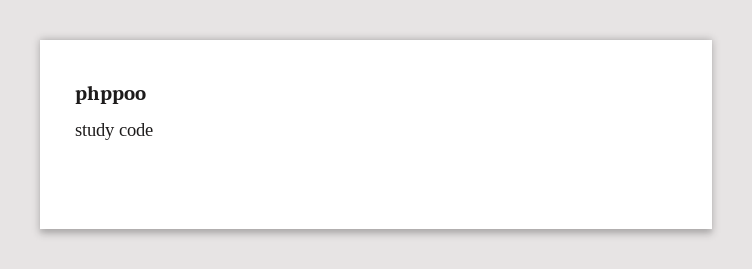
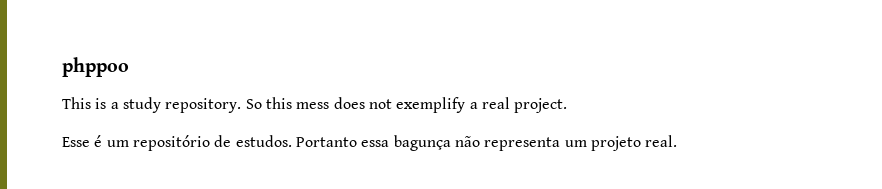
- study code
+ This is a study repository. So this mess does not exemplify a real project.
+ Esse é um repositório de estudos. Portanto essa bagunça não representa um projeto real.

